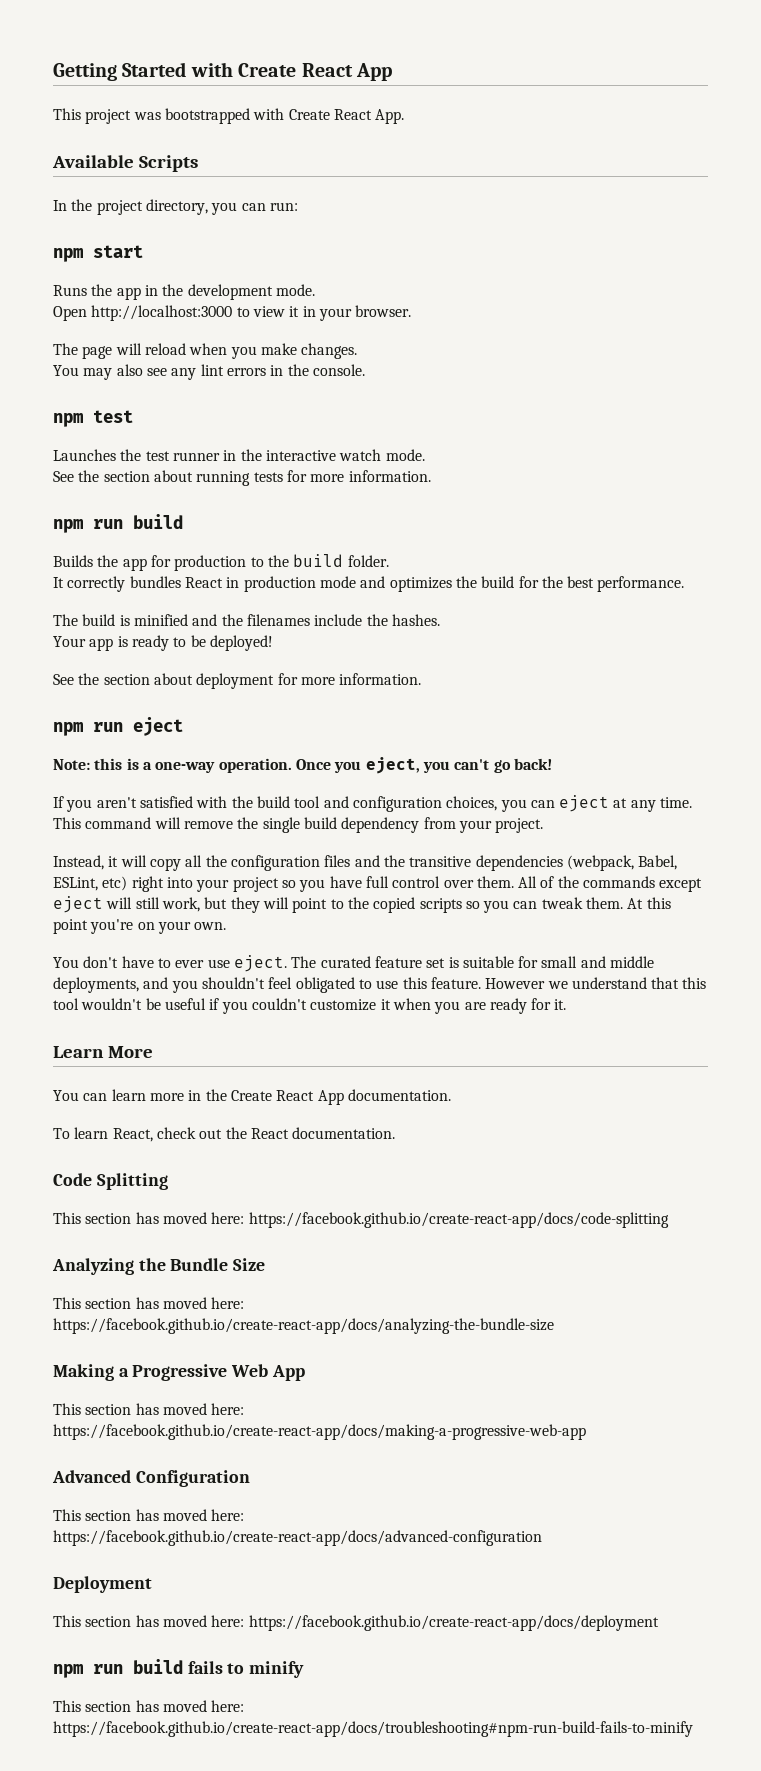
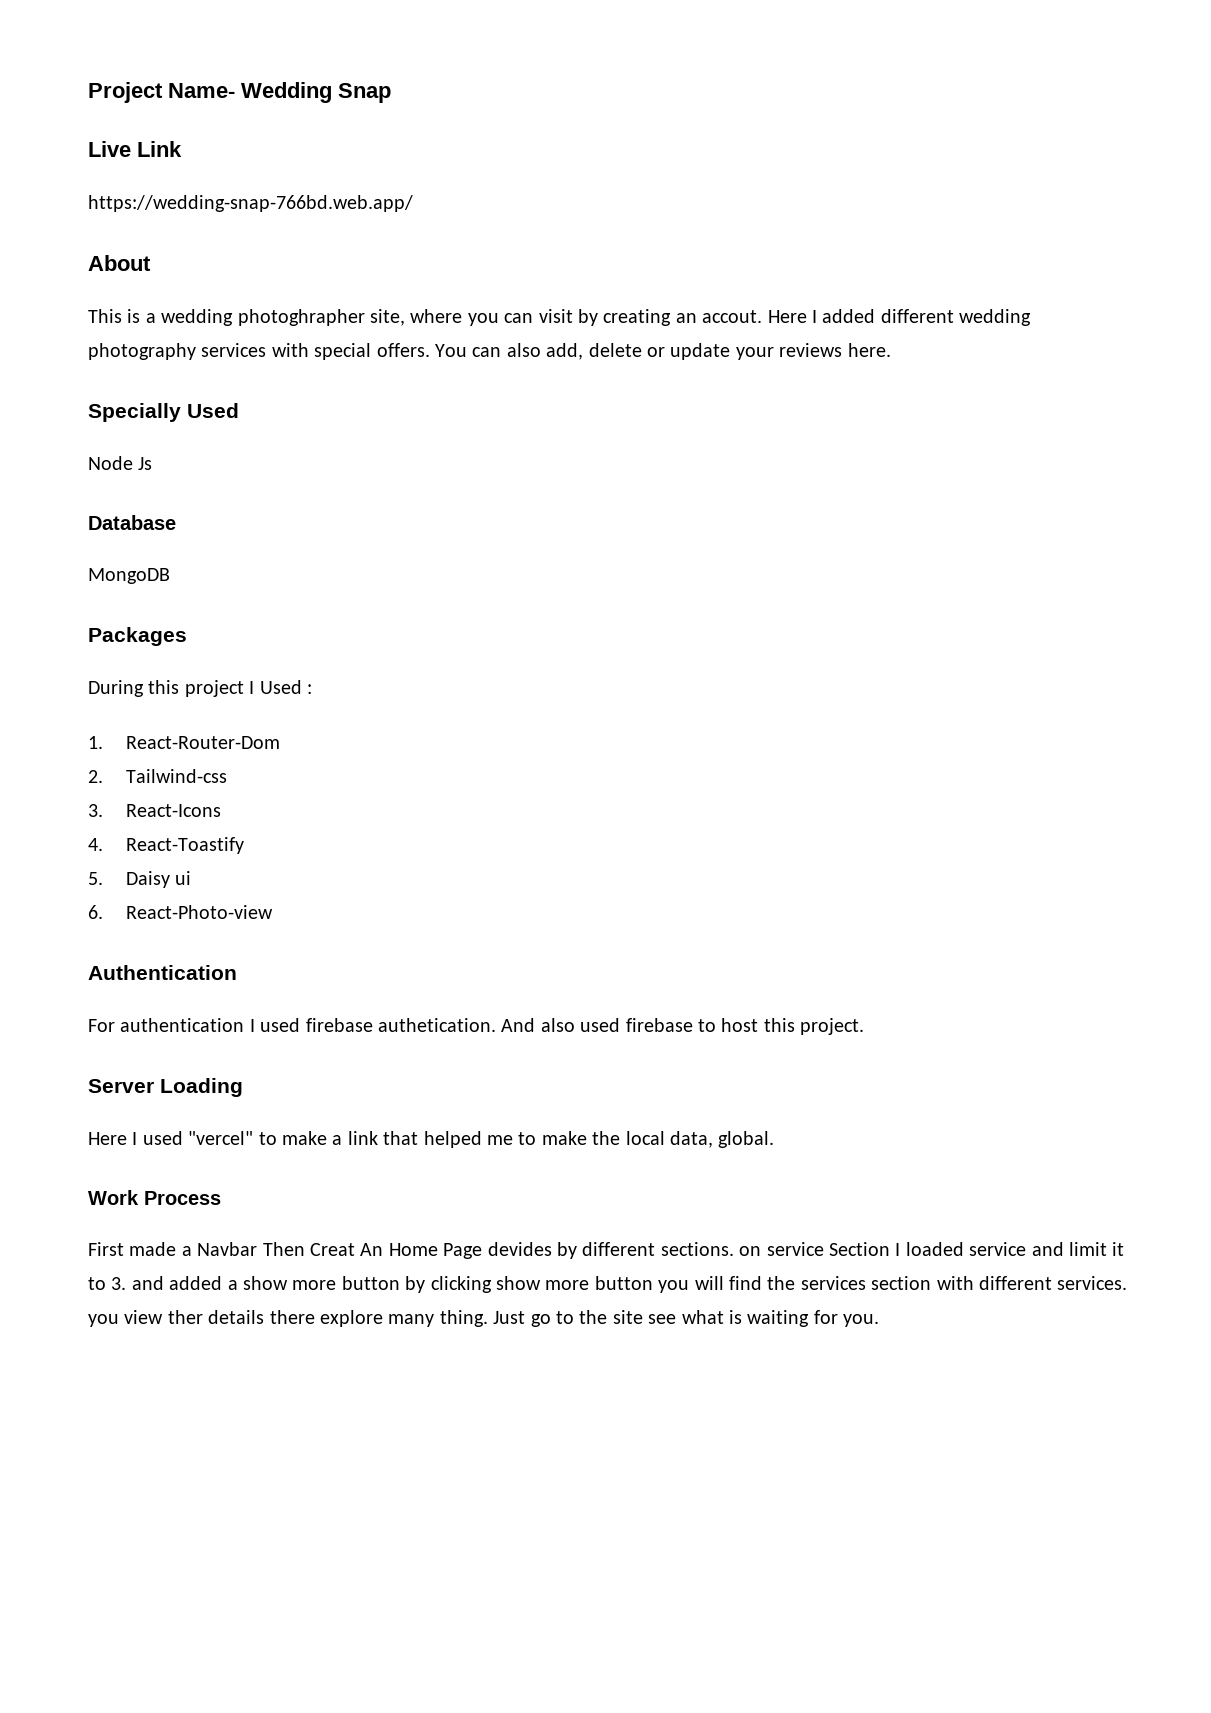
- Getting Started with Create React App
- This project was bootstrapped with Create React App.
- Available Scripts
- In the project directory, you can run:
- npm start
- Runs the app in the development mode.
- Open http://localhost:3000 to view it in your browser.
- The page will reload when you make changes.
- You may also see any lint errors in the console.
- npm test
- Launches the test runner in the interactive watch mode.
- See the section about running tests for more information.
- npm run build
- Builds the app for production to the build folder.
- It correctly bundles React in production mode and optimizes the build for the best performance.
- The build is minified and the filenames include the hashes.
- Your app is ready to be deployed!
- See the section about deployment for more information.
- npm run eject
- Note: this is a one-way operation. Once you eject, you can't go back!
- If you aren't satisfied with the build tool and configuration choices, you can eject at any time. This command will remove the single build dependency from your project.
- Instead, it will copy all the configuration files and the transitive dependencies (webpack, Babel, ESLint, etc) right into your project so you have full control over them. All of the commands except eject will still work, but they will point to the copied scripts so you can tweak them. At this point you're on your own.
- You don't have to ever use eject. The curated feature set is suitable for small and middle deployments, and you shouldn't feel obligated to use this feature. However we understand that this tool wouldn't be useful if you couldn't customize it when you are ready for it.
- Learn More
- You can learn more in the Create React App documentation.
- To learn React, check out the React documentation.
- Code Splitting
- This section has moved here: https://facebook.github.io/create-react-app/docs/code-splitting
- Analyzing the Bundle Size
- This section has moved here: https://facebook.github.io/create-react-app/docs/analyzing-the-bundle-size
- Making a Progressive Web App
- This section has moved here: https://facebook.github.io/create-react-app/docs/making-a-progressive-web-app
- Advanced Configuration
- This section has moved here: https://facebook.github.io/create-react-app/docs/advanced-configuration
- Deployment
- This section has moved here: https://facebook.github.io/create-react-app/docs/deployment
- npm run build fails to minify
- This section has moved here: https://facebook.github.io/create-react-app/docs/troubleshooting#npm-run-build-fails-to-minify
+ Project Name- Wedding Snap
+ Live Link
+ https://wedding-snap-766bd.web.app/
+ About
+ This is a wedding photoghrapher site, where you can visit by creating an accout. Here I added different wedding photography services with special offers. You can also add, delete or update your reviews here.
+ Specially Used
+ Node Js
+ Database
+ MongoDB
+ Packages
+ During this project I Used :
+ 1. React-Router-Dom
+ 2. Tailwind-css
+ 3. React-Icons
+ 4. React-Toastify
+ 5. Daisy ui
+ 6. React-Photo-view
+ Authentication
+ For authentication I used firebase authetication. And also used firebase to host this project.
+ Server Loading
+ Here I used "vercel" to make a link that helped me to make the local data, global.
+ Work Process
+ First made a Navbar Then Creat An Home Page devides by different sections. on service Section I loaded service and limit it to 3. and added a show more button by clicking show more button you will find the services section with different services. you view ther details there explore many thing. Just go to the site see what is waiting for you.

